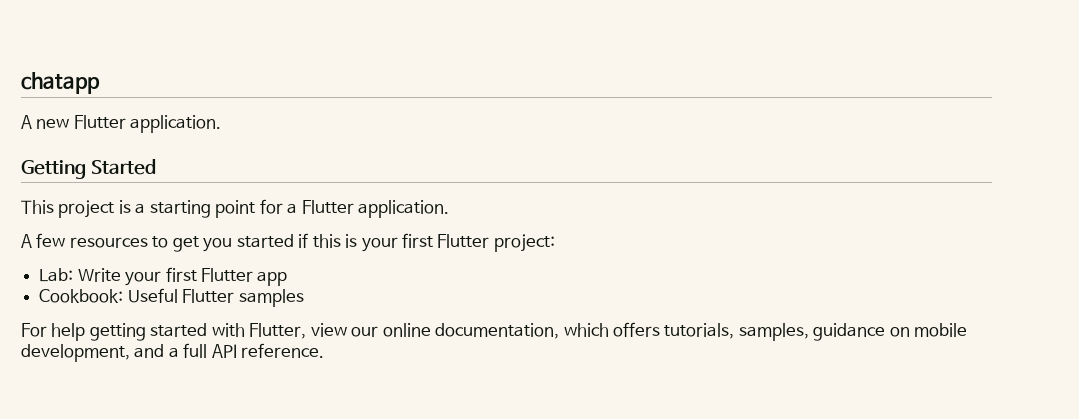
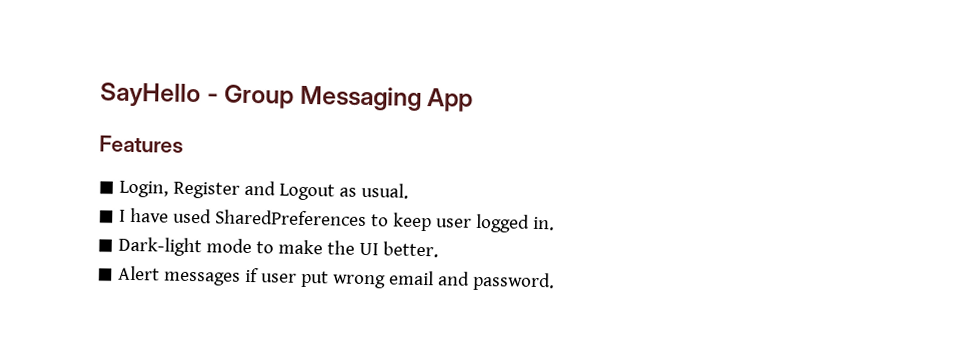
- chatapp
- A new Flutter application.
- Getting Started
- This project is a starting point for a Flutter application.
- A few resources to get you started if this is your first Flutter project:
- Lab: Write your first Flutter app
- Cookbook: Useful Flutter samples
- For help getting started with Flutter, view our online documentation, which offers tutorials, samples, guidance on mobile development, and a full API reference.
+ SayHello - Group Messaging App
+ Features
+ ◼ Login, Register and Logout as usual.
+ ◼ I have used SharedPreferences to keep user logged in.
+ ◼ Dark-light mode to make the UI better.
+ ◼ Alert messages if user put wrong email and password.

